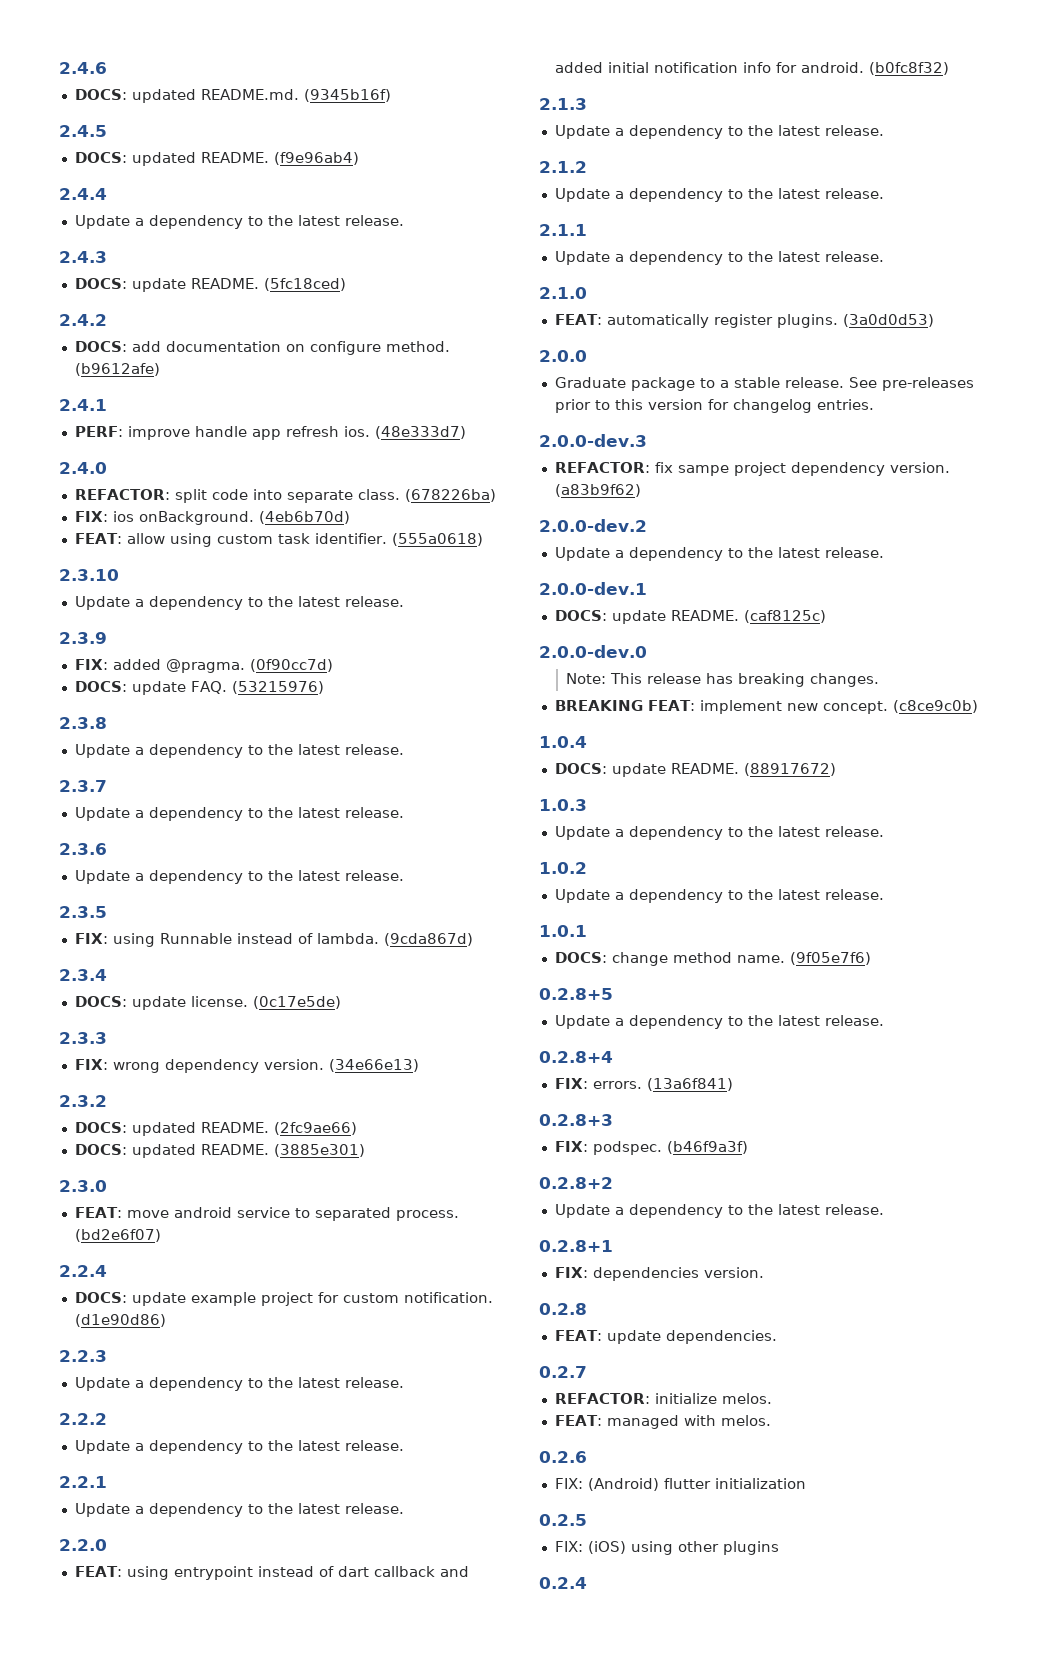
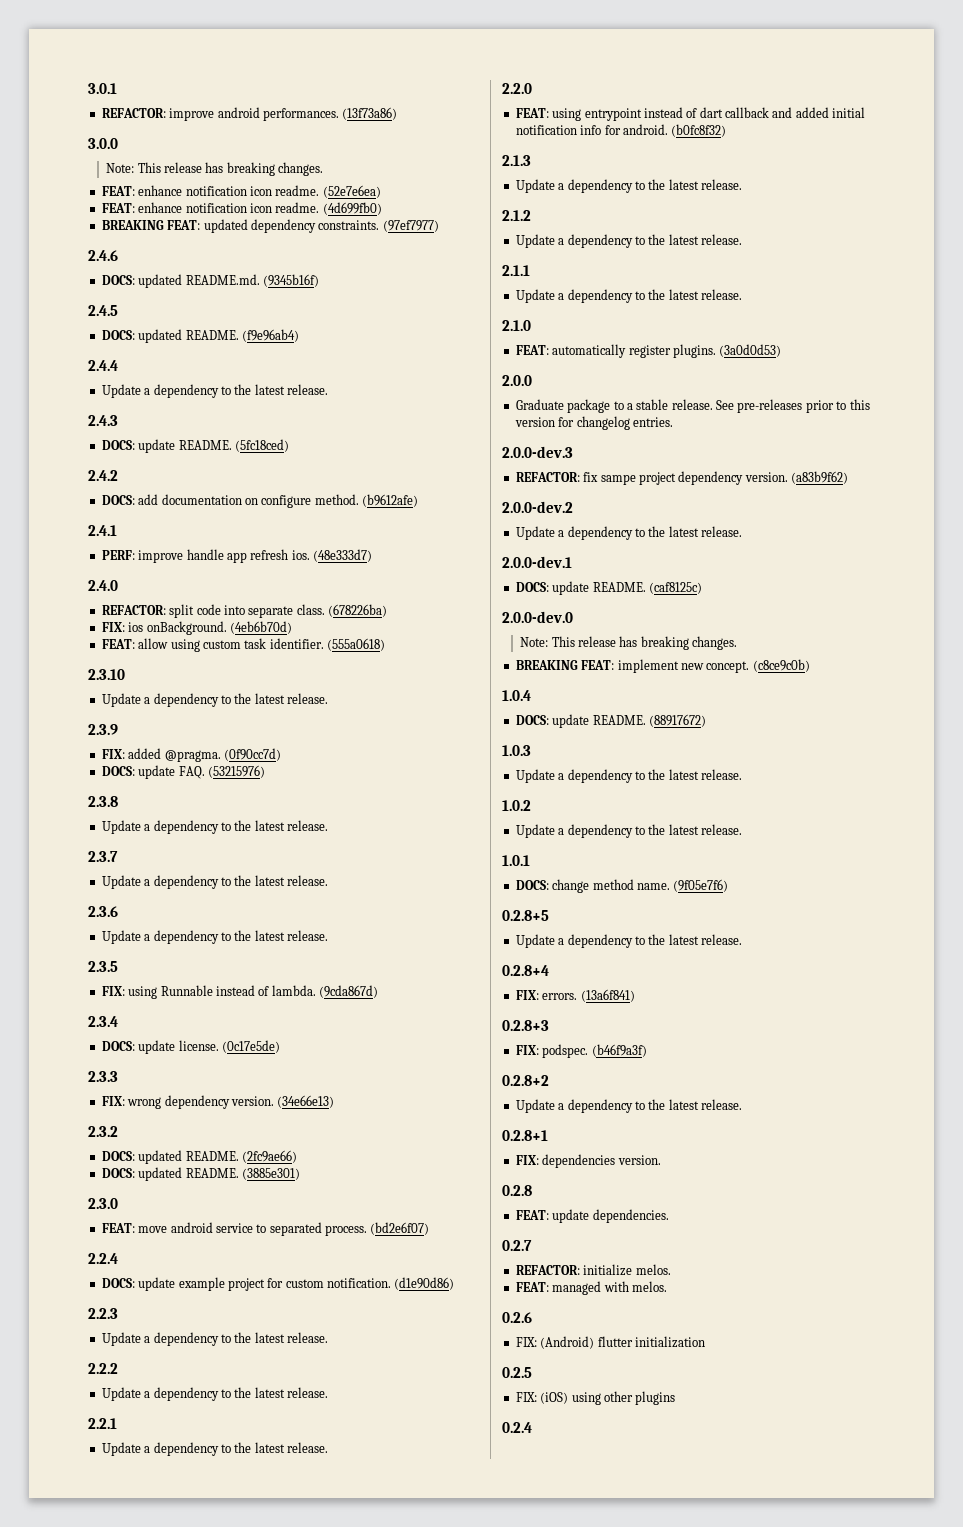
+ 3.0.1
+ REFACTOR: improve android performances. (13f73a86)
+ 3.0.0
+ Note: This release has breaking changes.
+ FEAT: enhance notification icon readme. (52e7e6ea)
+ FEAT: enhance notification icon readme. (4d699fb0)
+ BREAKING FEAT: updated dependency constraints. (97ef7977)

